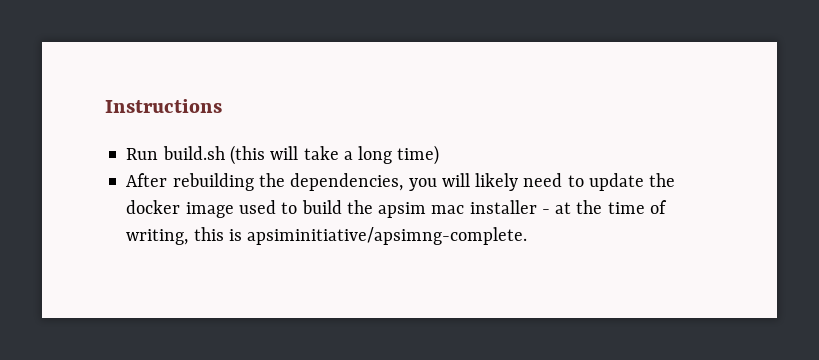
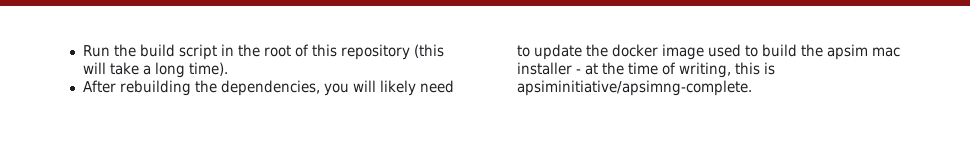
- Instructions
- Run build.sh (this will take a long time)
+ Run the build script in the root of this repository (this will take a long time).

